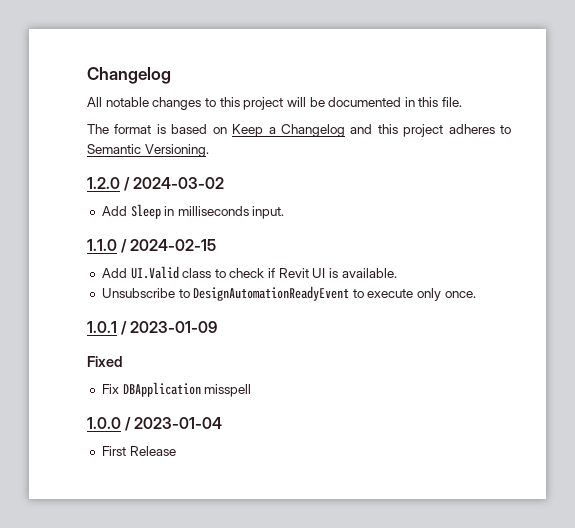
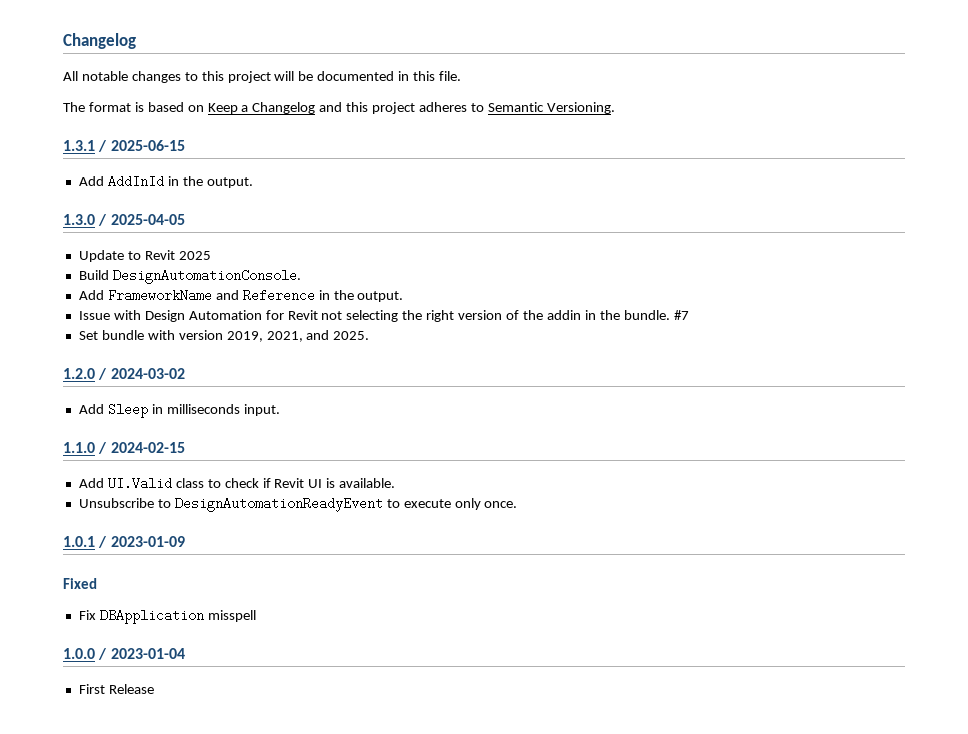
+ 1.3.1 / 2025-06-15
+ Add AddInId in the output.
+ 1.3.0 / 2025-04-05
+ Update to Revit 2025
+ Build DesignAutomationConsole.
+ Add FrameworkName and Reference in the output.
+ Issue with Design Automation for Revit not selecting the right version of the addin in the bundle. #7
+ Set bundle with version 2019, 2021, and 2025.

